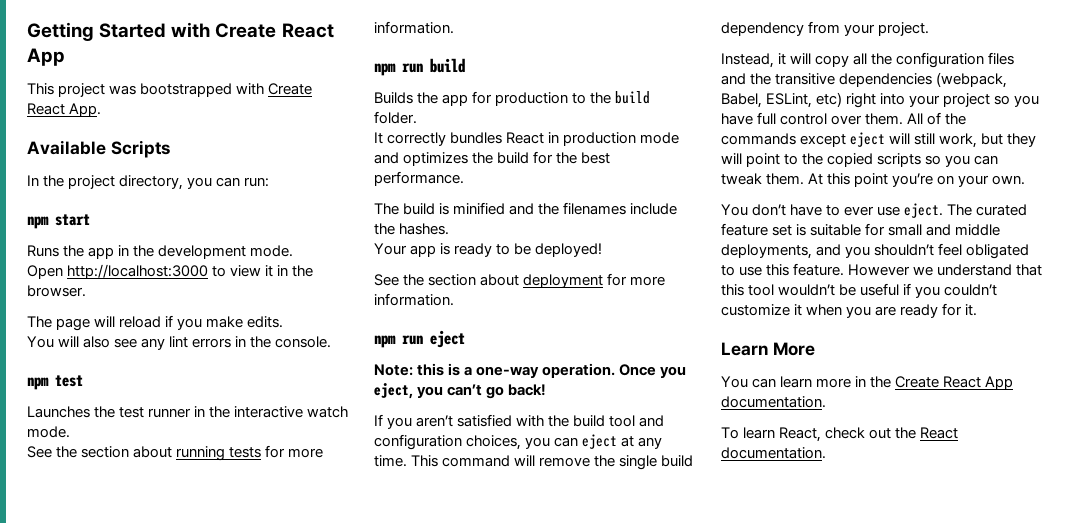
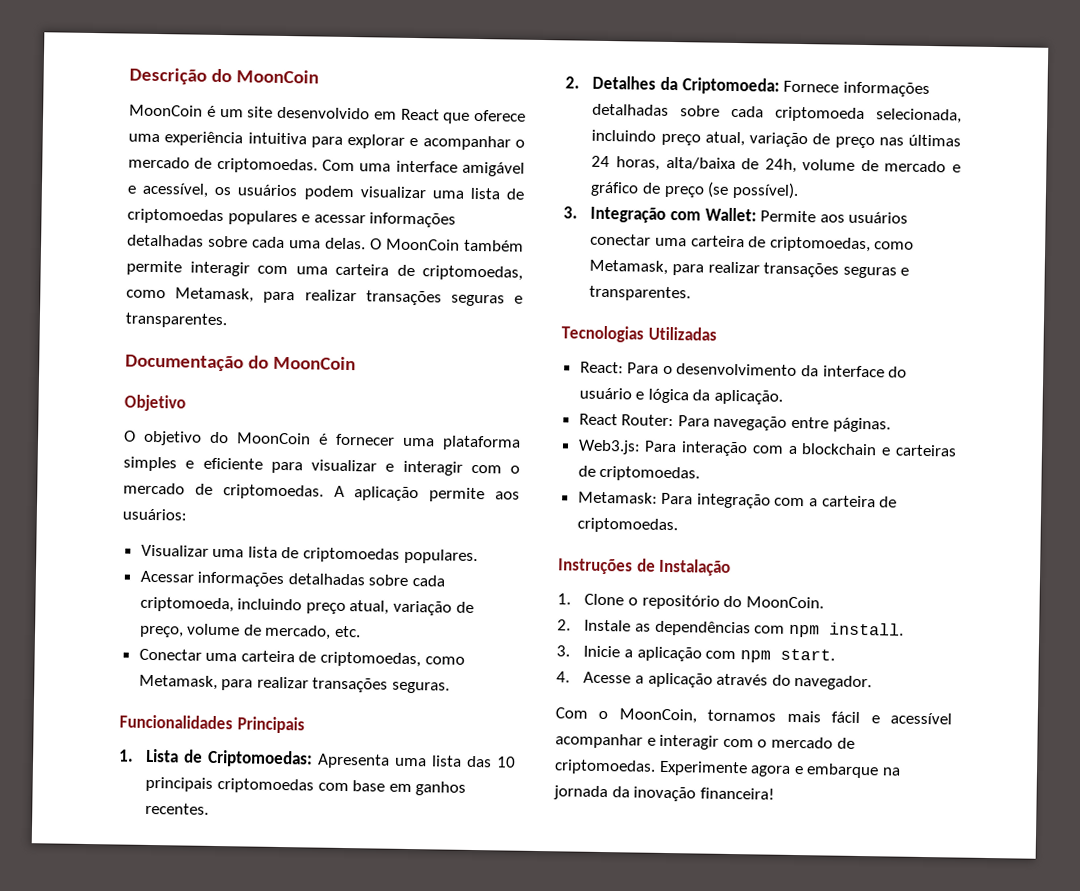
- Getting Started with Create React App
- This project was bootstrapped with Create React App.
- Available Scripts
- In the project directory, you can run:
- npm start
- Runs the app in the development mode.
- Open http://localhost:3000 to view it in the browser.
- The page will reload if you make edits.
- You will also see any lint errors in the console.
- npm test
- Launches the test runner in the interactive watch mode.
- See the section about running tests for more information.
- npm run build
- Builds the app for production to the build folder.
- It correctly bundles React in production mode and optimizes the build for the best performance.
- The build is minified and the filenames include the hashes.
- Your app is ready to be deployed!
- See the section about deployment for more information.
- npm run eject
- Note: this is a one-way operation. Once you eject, you can’t go back!
- If you aren’t satisfied with the build tool and configuration choices, you can eject at any time. This command will remove the single build dependency from your project.
- Instead, it will copy all the configuration files and the transitive dependencies (webpack, Babel, ESLint, etc) right into your project so you have full control over them. All of the commands except eject will still work, but they will point to the copied scripts so you can tweak them. At this point you’re on your own.
- You don’t have to ever use eject. The curated feature set is suitable for small and middle deployments, and you shouldn’t feel obligated to use this feature. However we understand that this tool wouldn’t be useful if you couldn’t customize it when you are ready for it.
- Learn More
- You can learn more in the Create React App documentation.
- To learn React, check out the React documentation.
+ Descrição do MoonCoin
+ MoonCoin é um site desenvolvido em React que oferece uma experiência intuitiva para explorar e acompanhar o mercado de criptomoedas. Com uma interface amigável e acessível, os usuários podem visualizar uma lista de criptomoedas populares e acessar informações detalhadas sobre cada uma delas. O MoonCoin também permite interagir com uma carteira de criptomoedas, como Metamask, para realizar transações seguras e transparentes.
+ Documentação do MoonCoin
+ Objetivo
+ O objetivo do MoonCoin é fornecer uma plataforma simples e eficiente para visualizar e interagir com o mercado de criptomoedas. A aplicação permite aos usuários:
+ Visualizar uma lista de criptomoedas populares.
+ Acessar informações detalhadas sobre cada criptomoeda, incluindo preço atual, variação de preço, volume de mercado, etc.
+ Conectar uma carteira de criptomoedas, como Metamask, para realizar transações seguras.
+ Funcionalidades Principais
+ 1. Lista de Criptomoedas: Apresenta uma lista das 10 principais criptomoedas com base em ganhos recentes.
+ 2. Detalhes da Criptomoeda: Fornece informações detalhadas sobre cada criptomoeda selecionada, incluindo preço atual, variação de preço nas últimas 24 horas, alta/baixa de 24h, volume de mercado e gráfico de preço (se possível).
+ 3. Integração com Wallet: Permite aos usuários conectar uma carteira de criptomoedas, como Metamask, para realizar transações seguras e transparentes.
+ Tecnologias Utilizadas
+ React: Para o desenvolvimento da interface do usuário e lógica da aplicação.
+ React Router: Para navegação entre páginas.
+ Web3.js: Para interação com a blockchain e carteiras de criptomoedas.
+ Metamask: Para integração com a carteira de criptomoedas.
+ Instruções de Instalação
+ 1. Clone o repositório do MoonCoin.
+ 2. Instale as dependências com npm install.
+ 3. Inicie a aplicação com npm start.
+ 4. Acesse a aplicação através do navegador.
+ Com o MoonCoin, tornamos mais fácil e acessível acompanhar e interagir com o mercado de criptomoedas. Experimente agora e embarque na jornada da inovação financeira!

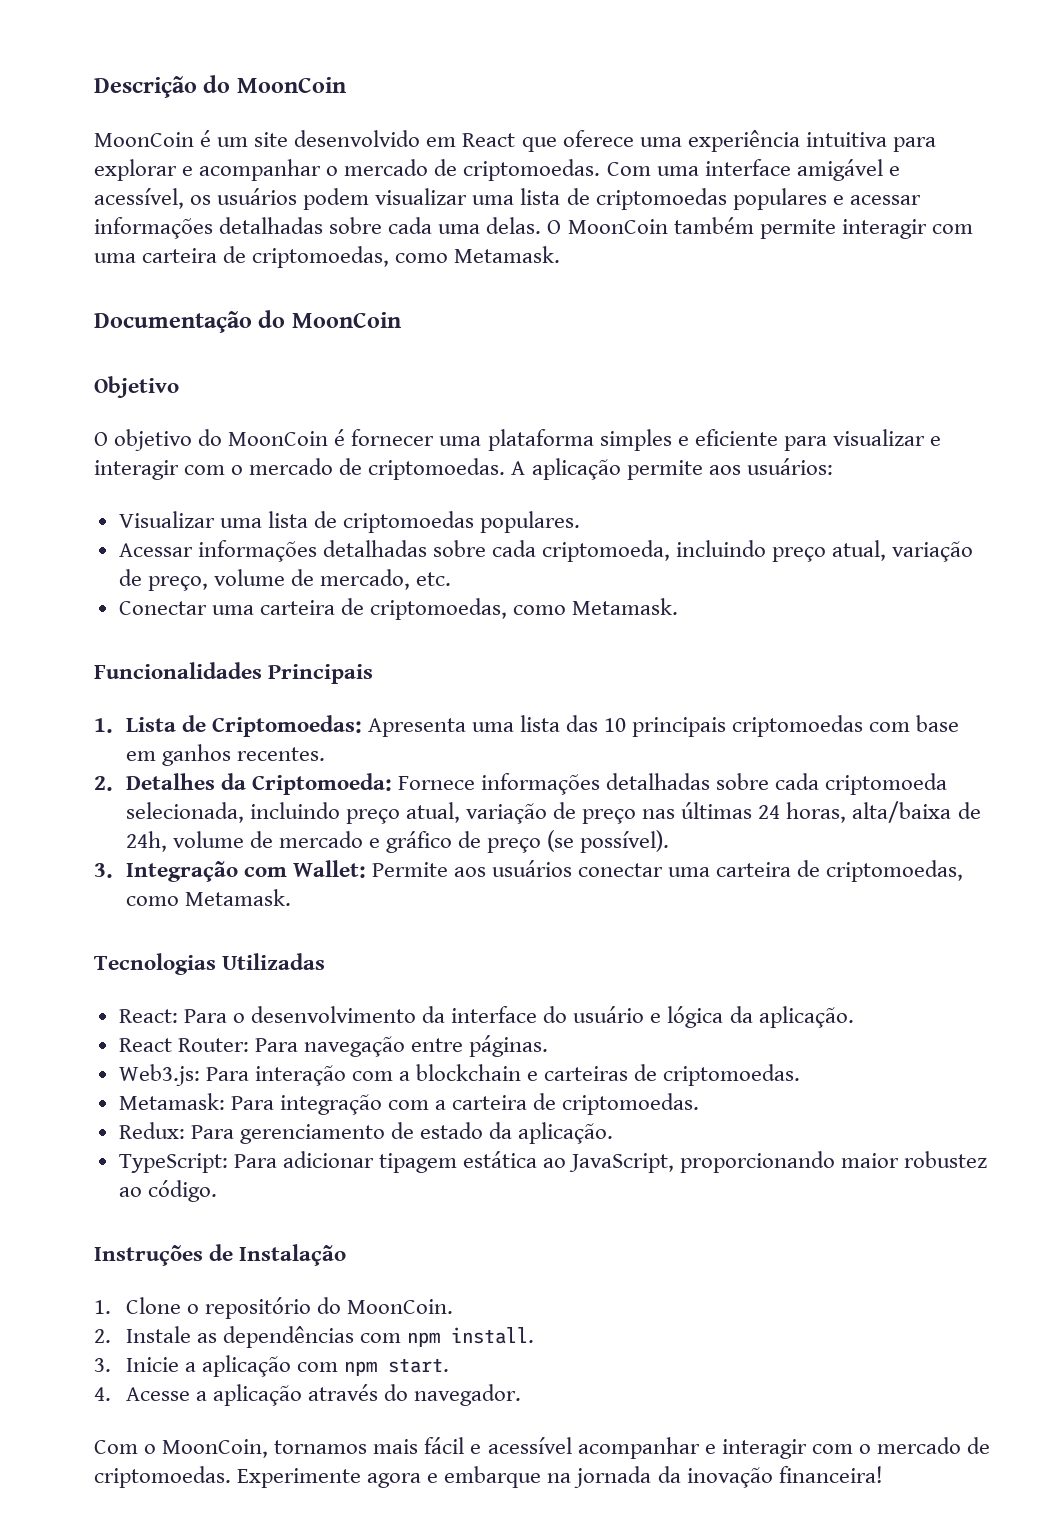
- O MoonCoin também permite interagir com uma carteira de criptomoedas, como Metamask, para realizar transações seguras e transparentes.
+ O MoonCoin também permite interagir com uma carteira de criptomoedas, como Metamask.
- Conectar uma carteira de criptomoedas, como Metamask, para realizar transações seguras.
+ Conectar uma carteira de criptomoedas, como Metamask.
- 3. Integração com Wallet: Permite aos usuários conectar uma carteira de criptomoedas, como Metamask, para realizar transações seguras e transparentes.
+ 3. Integração com Wallet: Permite aos usuários conectar uma carteira de criptomoedas, como Metamask.
+ Redux: Para gerenciamento de estado da aplicação.
+ TypeScript: Para adicionar tipagem estática ao JavaScript, proporcionando maior robustez ao código.

